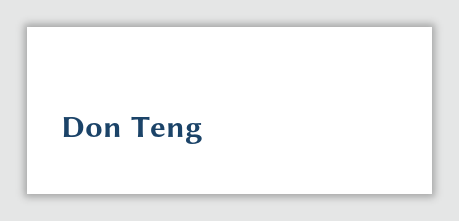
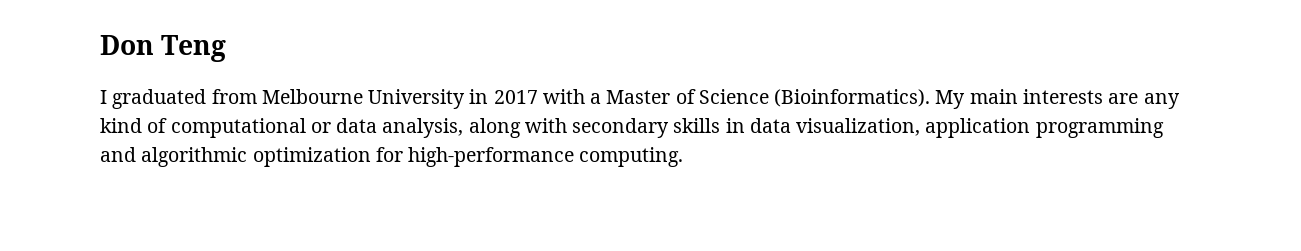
+ I graduated from Melbourne University in 2017 with a Master of Science (Bioinformatics). My main interests are any kind of computational or data analysis, along with secondary skills in data visualization, application programming and algorithmic optimization for high-performance computing.

